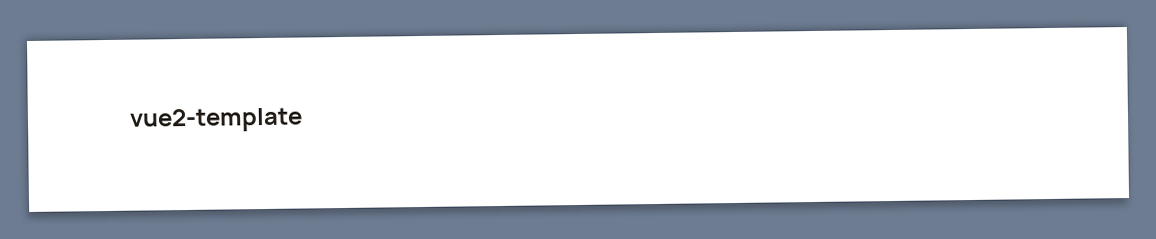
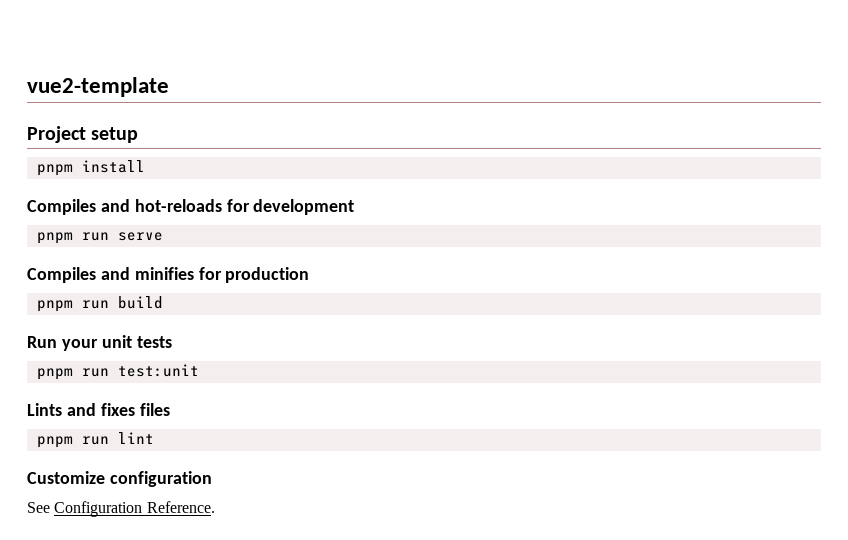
+ Project setup
+ pnpm install
+ Compiles and hot-reloads for development
+ pnpm run serve
+ Compiles and minifies for production
+ pnpm run build
+ Run your unit tests
+ pnpm run test:unit
+ Lints and fixes files
+ pnpm run lint
+ Customize configuration
+ See Configuration Reference.

